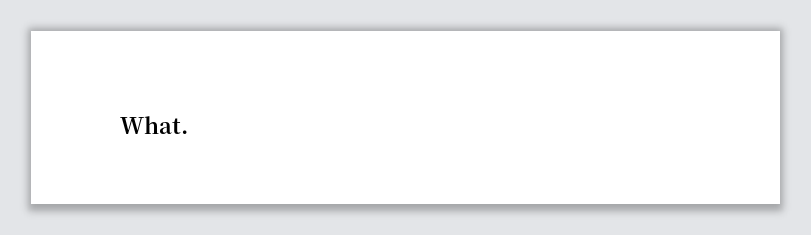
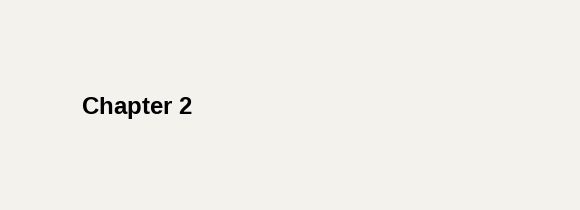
- What.
+ Chapter 2

